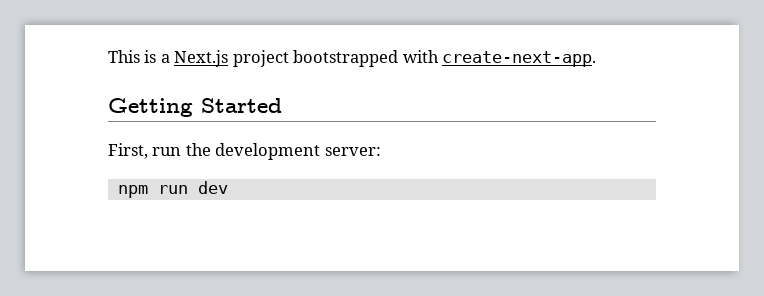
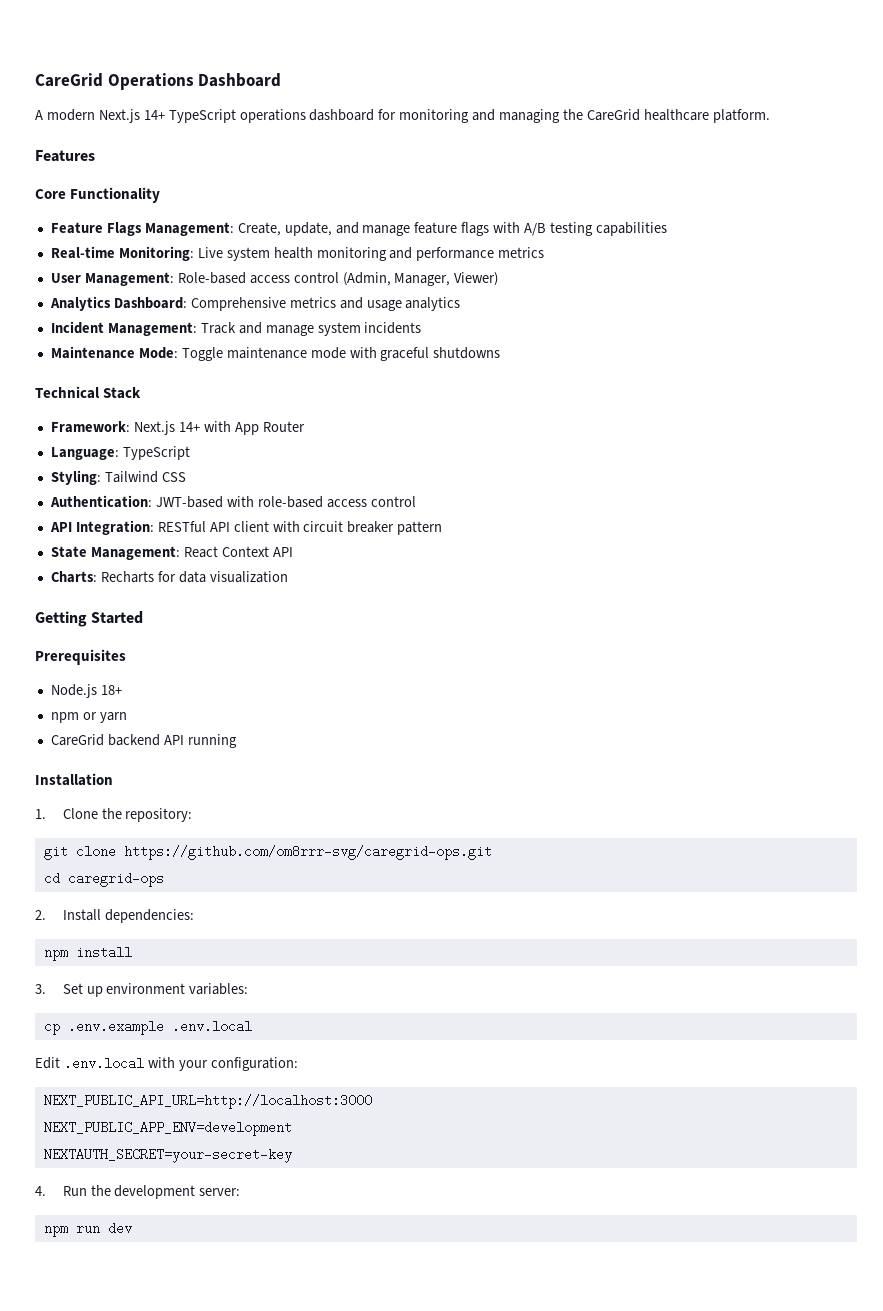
- This is a Next.js project bootstrapped with create-next-app.
+ CareGrid Operations Dashboard
+ A modern Next.js 14+ TypeScript operations dashboard for monitoring and managing the CareGrid healthcare platform.
+ Features
+ Core Functionality
+ Feature Flags Management: Create, update, and manage feature flags with A/B testing capabilities
+ Real-time Monitoring: Live system health monitoring and performance metrics
+ User Management: Role-based access control (Admin, Manager, Viewer)
+ Analytics Dashboard: Comprehensive metrics and usage analytics
+ Incident Management: Track and manage system incidents
+ Maintenance Mode: Toggle maintenance mode with graceful shutdowns
+ Technical Stack
+ Framework: Next.js 14+ with App Router
+ Language: TypeScript
+ Styling: Tailwind CSS
+ Authentication: JWT-based with role-based access control
+ API Integration: RESTful API client with circuit breaker pattern
+ State Management: React Context API
+ Charts: Recharts for data visualization
  Getting Started
- First, run the development server:
+ Prerequisites
+ Node.js 18+
+ npm or yarn
+ CareGrid backend API running
+ Installation
+ 1. Clone the repository:
+ git clone https://github.com/om8rrr-svg/caregrid-ops.git
+ cd caregrid-ops
+ 2. Install dependencies:
+ npm install
+ 3. Set up environment variables:
+ cp .env.example .env.local
+ Edit .env.local with your configuration:
+ NEXT_PUBLIC_API_URL=http://localhost:3000
+ NEXT_PUBLIC_APP_ENV=development
+ NEXTAUTH_SECRET=your-secret-key
+ 4. Run the development server:

